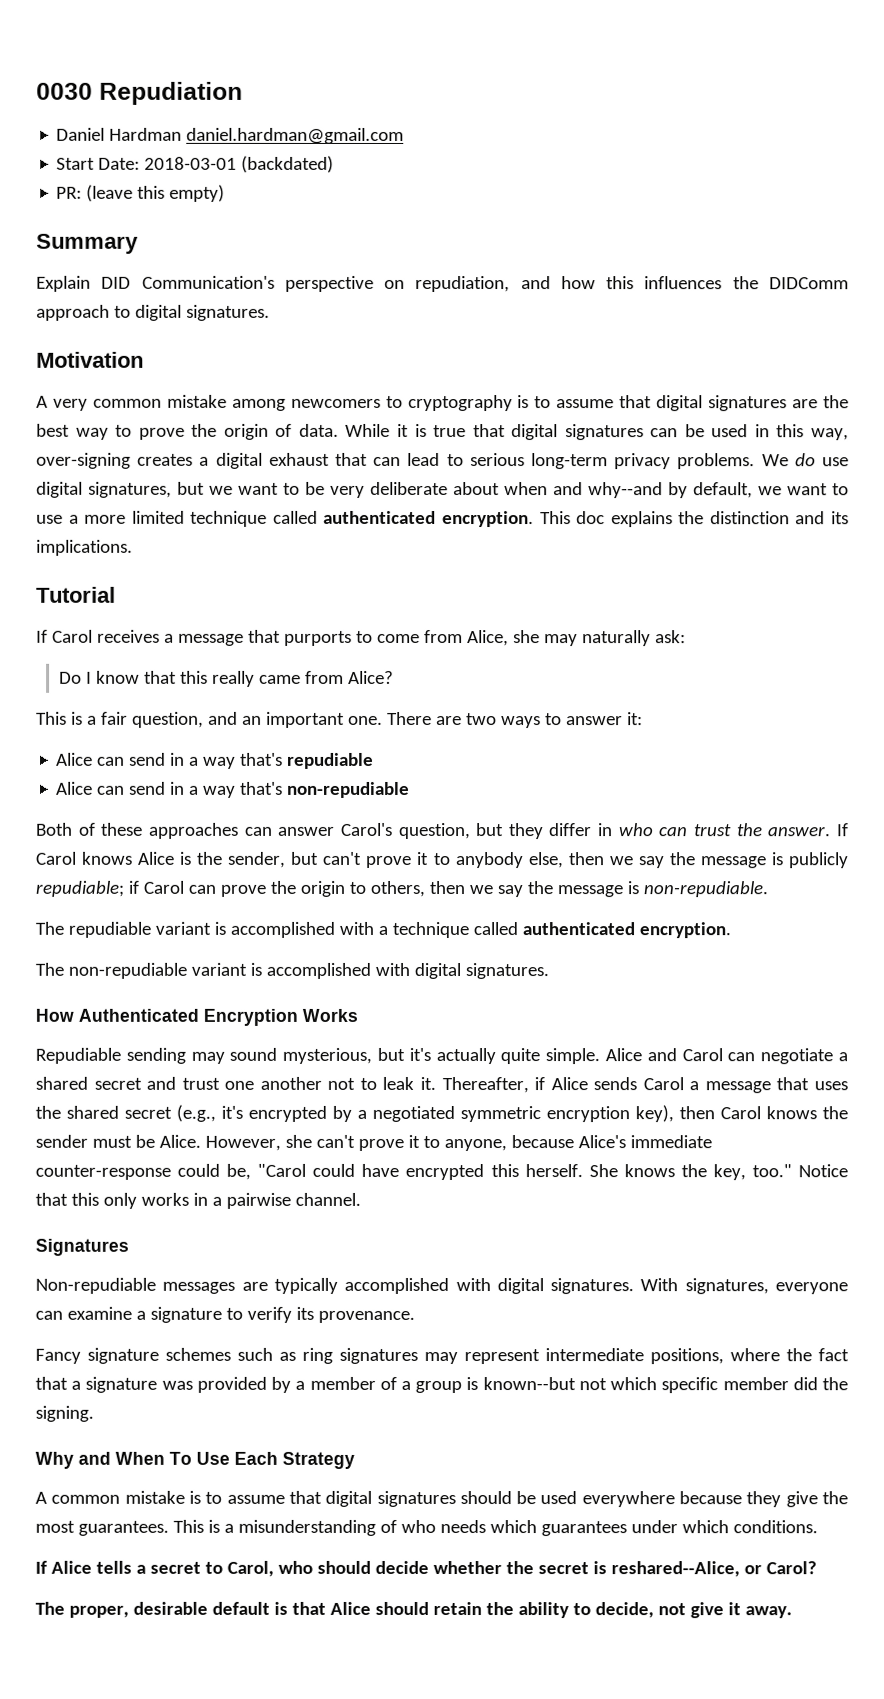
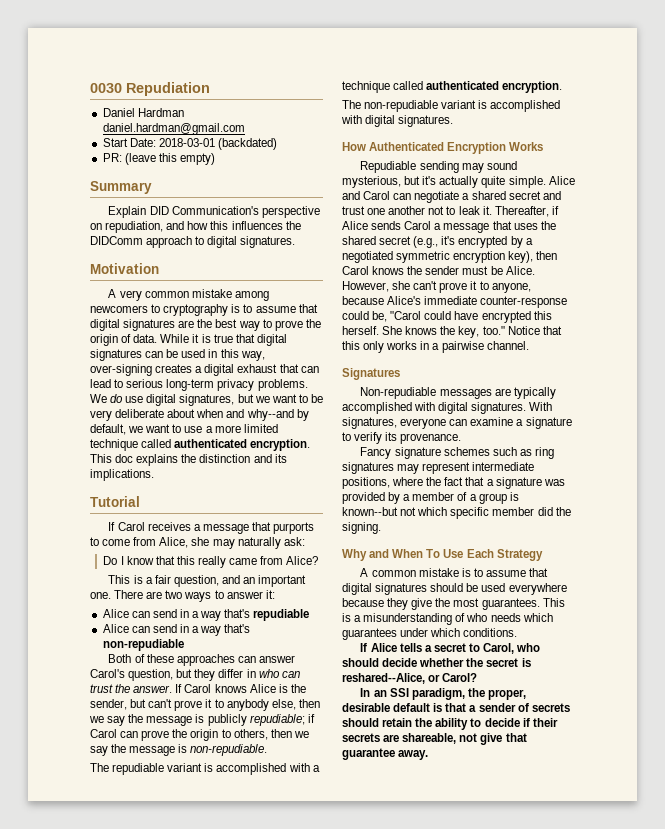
- The proper, desirable default is that Alice should retain the ability to decide, not give it away.
+ In an SSI paradigm, the proper, desirable default is that a sender of secrets should retain the ability to decide if their secrets are shareable, not give that guarantee away.

